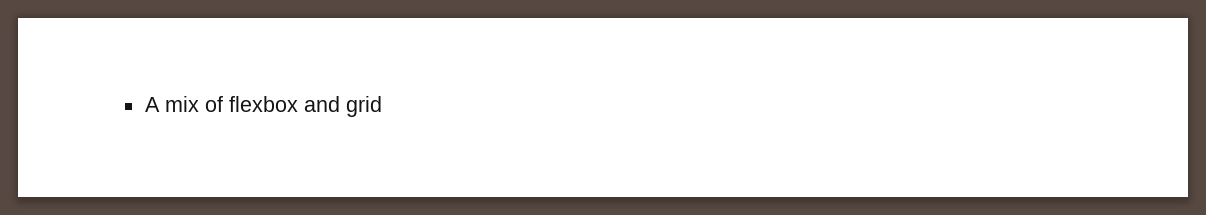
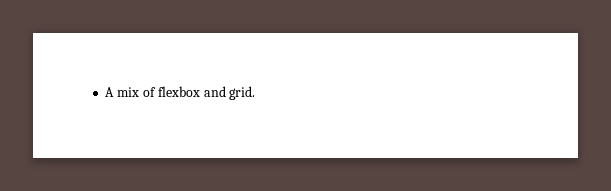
- A mix of flexbox and grid
+ A mix of flexbox and grid.

